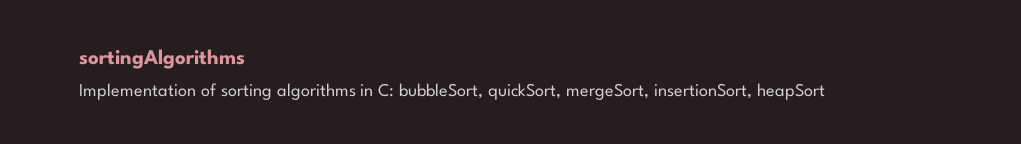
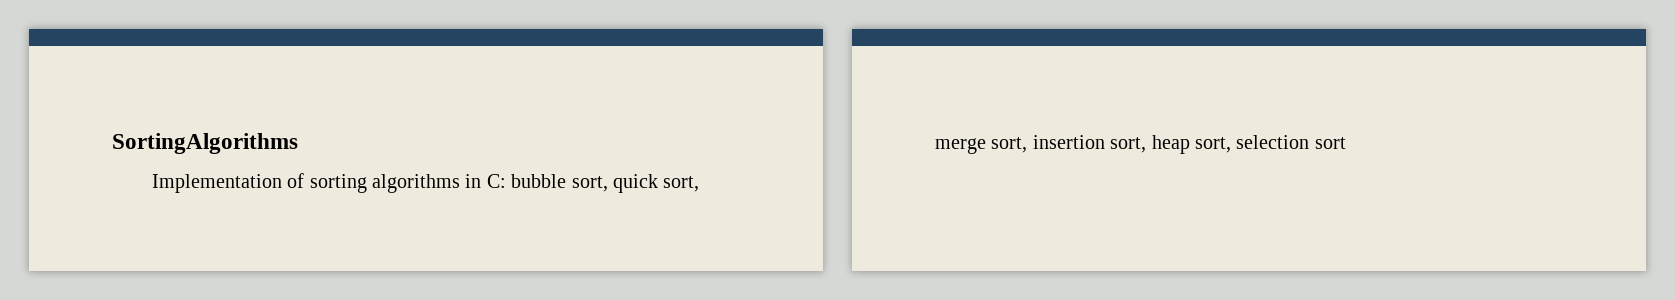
- sortingAlgorithms
+ SortingAlgorithms
- Implementation of sorting algorithms in C: bubbleSort, quickSort, mergeSort, insertionSort, heapSort
+ Implementation of sorting algorithms in C: bubble sort, quick sort, merge sort, insertion sort, heap sort, selection sort

